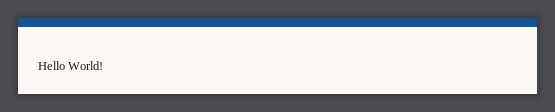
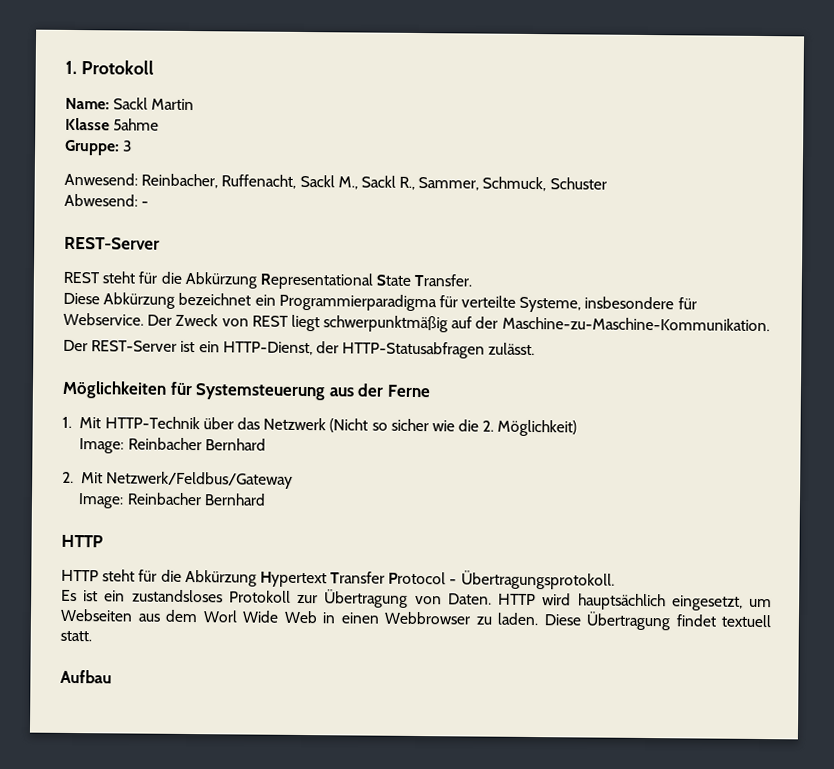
- Hello World!
+ 1. Protokoll
+ Name: Sackl Martin
+ Klasse 5ahme
+ Gruppe: 3
+ Anwesend: Reinbacher, Ruffenacht, Sackl M., Sackl R., Sammer, Schmuck, Schuster
+ Abwesend: -
+ REST-Server
+ REST steht für die Abkürzung Representational State Transfer.
+ Diese Abkürzung bezeichnet ein Programmierparadigma für verteilte Systeme, insbesondere für Webservice. Der Zweck von REST liegt schwerpunktmäßig auf der Maschine-zu-Maschine-Kommunikation.
+ Der REST-Server ist ein HTTP-Dienst, der HTTP-Statusabfragen zulässt.
+ Möglichkeiten für Systemsteuerung aus der Ferne
+ 1. Mit HTTP-Technik über das Netzwerk (Nicht so sicher wie die 2. Möglichkeit)
+ Image: Reinbacher Bernhard
+ 2. Mit Netzwerk/Feldbus/Gateway
+ Image: Reinbacher Bernhard
+ HTTP
+ HTTP steht für die Abkürzung Hypertext Transfer Protocol - Übertragungsprotokoll.
+ Es ist ein zustandsloses Protokoll zur Übertragung von Daten. HTTP wird hauptsächlich eingesetzt, um Webseiten aus dem Worl Wide Web in einen Webbrowser zu laden. Diese Übertragung findet textuell statt.
+ Aufbau

